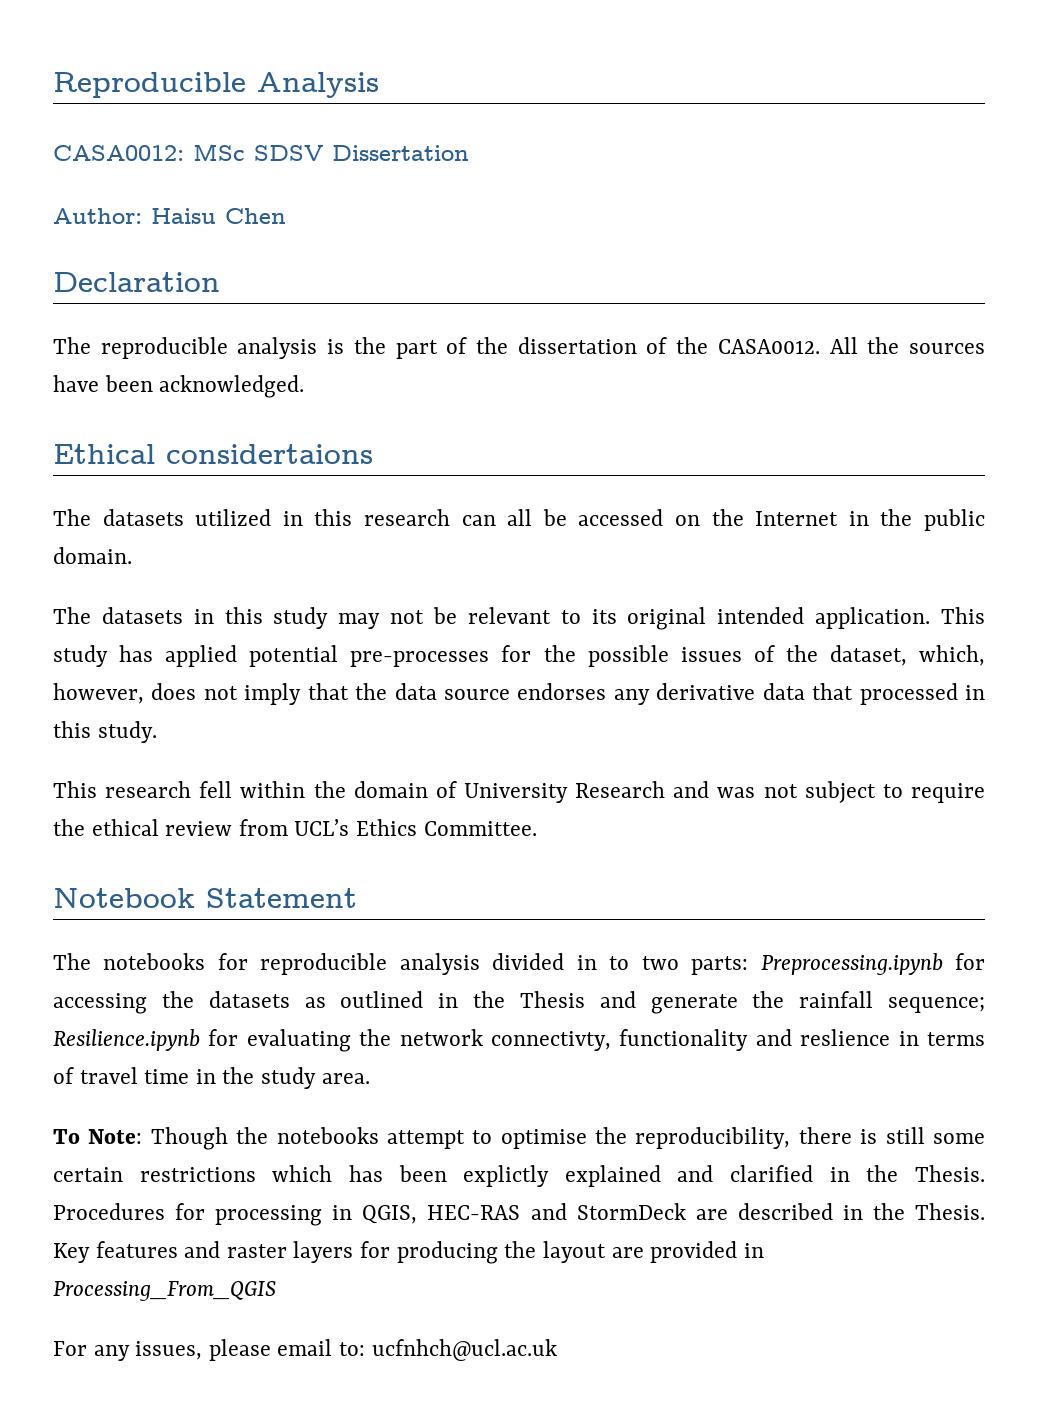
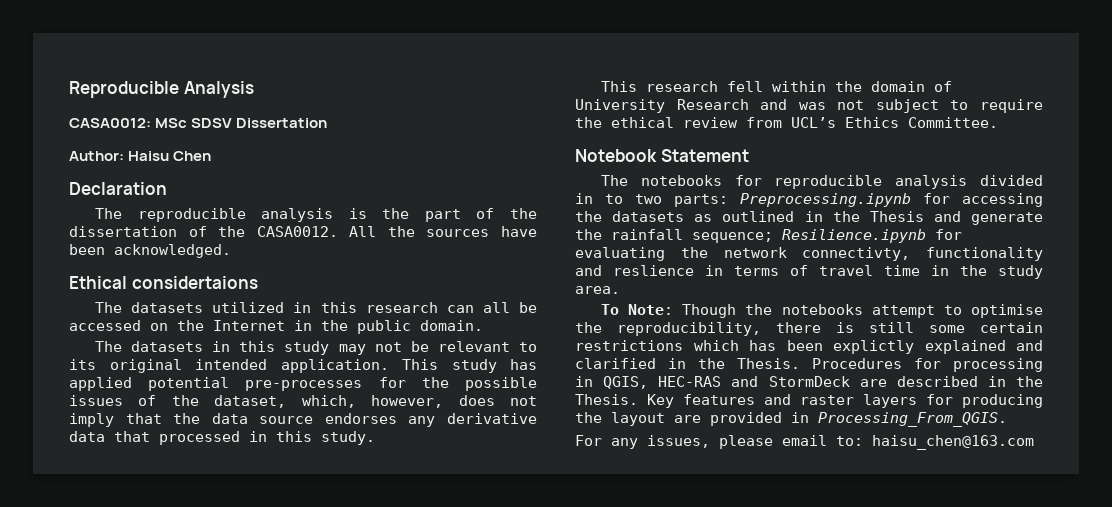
- Key features and raster layers for producing the layout are provided in Processing_From_QGIS
+ Key features and raster layers for producing the layout are provided in Processing_From_QGIS.
- For any issues, please email to: ucfnhch@ucl.ac.uk
+ For any issues, please email to: haisu_chen@163.com

